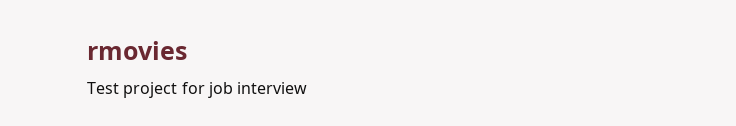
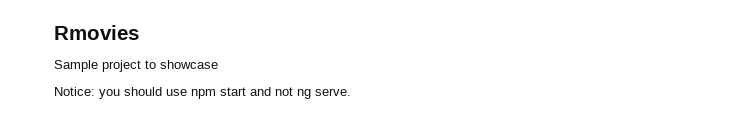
- rmovies
- Test project for job interview
+ Rmovies
+ Sample project to showcase
+ Notice: you should use npm start and not ng serve.

